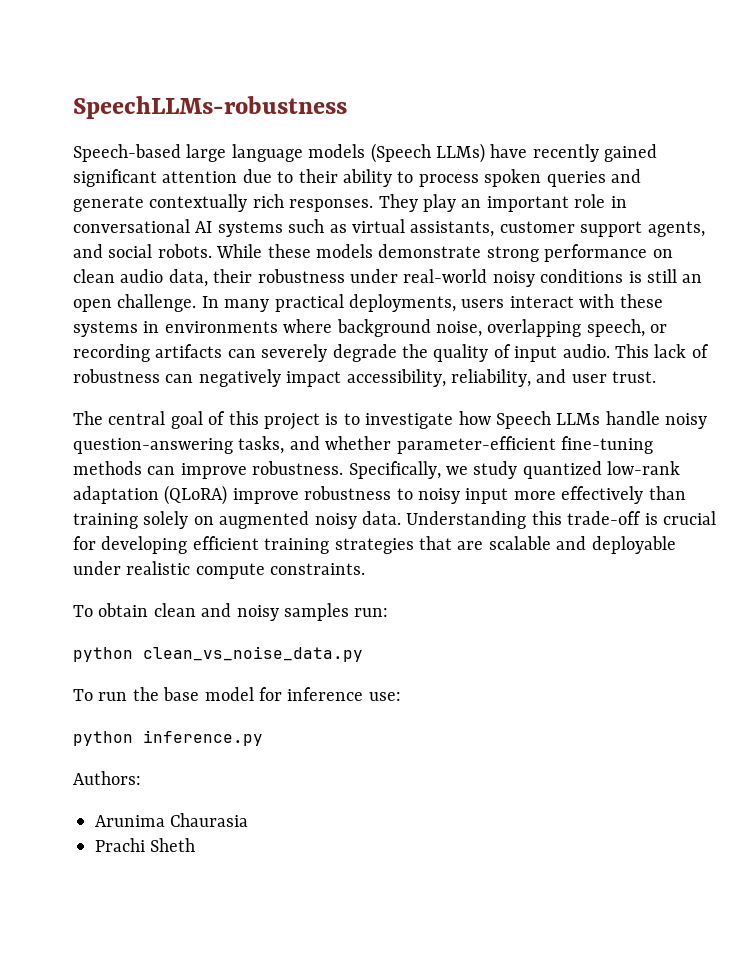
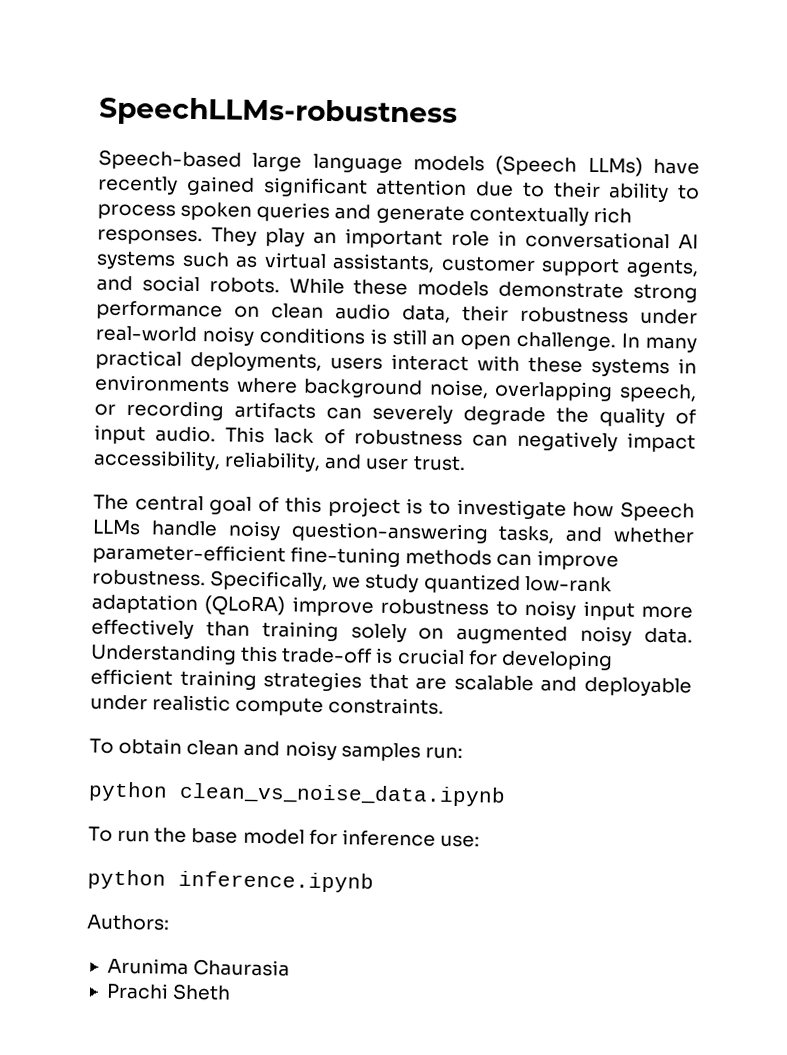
- python clean_vs_noise_data.py
+ python clean_vs_noise_data.ipynb
- python inference.py
+ python inference.ipynb

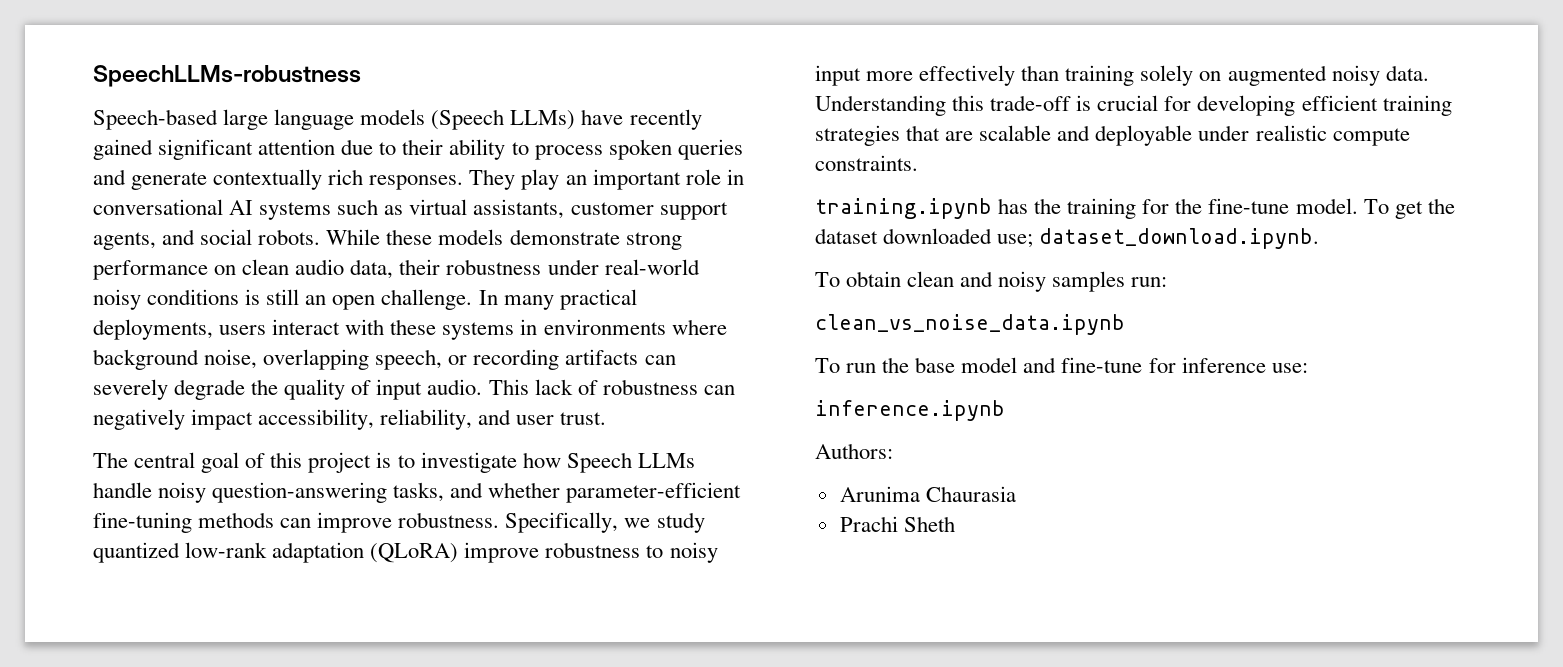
+ training.ipynb has the training for the fine-tune model. To get the dataset downloaded use; dataset_download.ipynb.
- python clean_vs_noise_data.ipynb
+ clean_vs_noise_data.ipynb
- To run the base model for inference use:
+ To run the base model and fine-tune for inference use:
- python inference.ipynb
+ inference.ipynb

